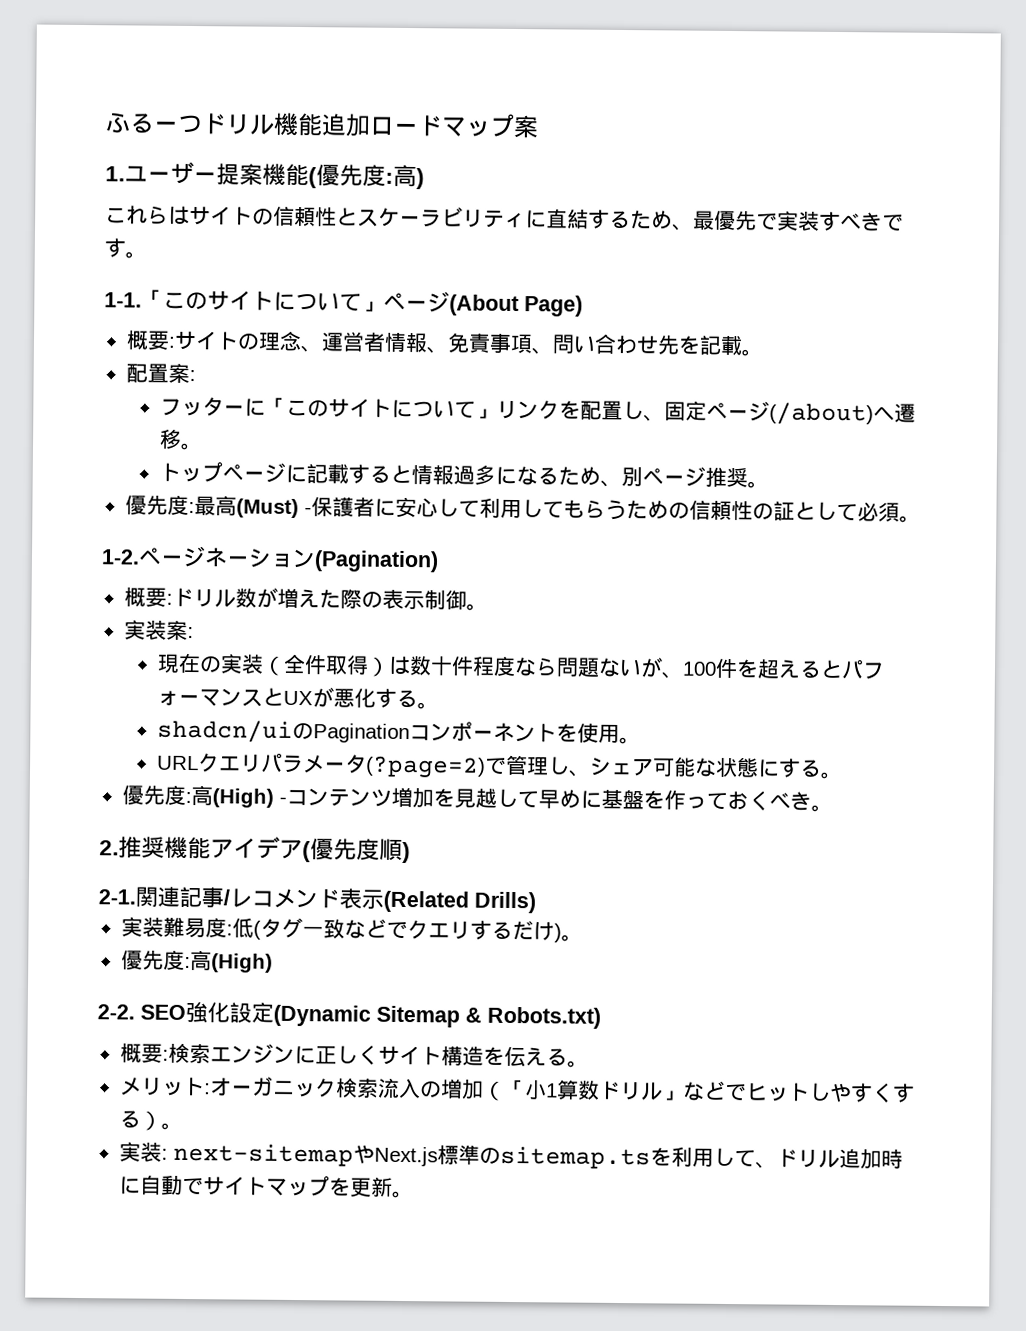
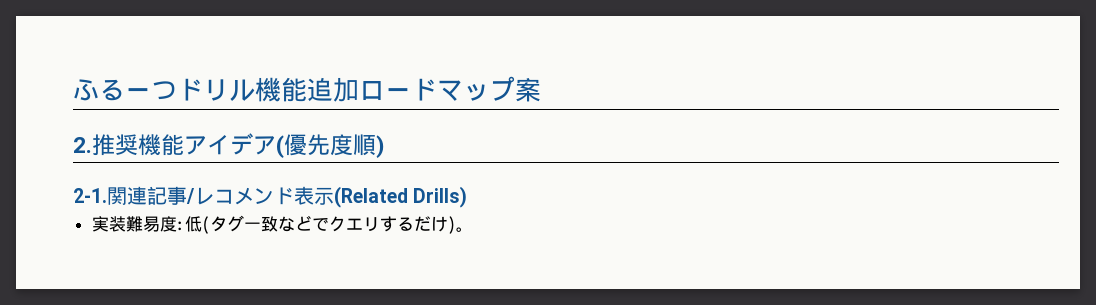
- 1.ユーザー提案機能(優先度:高)
- これらはサイトの信頼性とスケーラビリティに直結するため、最優先で実装すべきです。
- 1-1.「このサイトについて」ページ(About Page)
- 概要:サイトの理念、運営者情報、免責事項、問い合わせ先を記載。
- 配置案:
- フッターに「このサイトについて」リンクを配置し、固定ページ(/about)へ遷移。
- トップページに記載すると情報過多になるため、別ページ推奨。
- 優先度:最高(Must) -保護者に安心して利用してもらうための信頼性の証として必須。
- 1-2.ページネーション(Pagination)
- 概要:ドリル数が増えた際の表示制御。
- 実装案:
- 現在の実装（全件取得）は数十件程度なら問題ないが、100件を超えるとパフォーマンスとUXが悪化する。
- shadcn/uiのPaginationコンポーネントを使用。
- URLクエリパラメータ(?page=2)で管理し、シェア可能な状態にする。
- 優先度:高(High) -コンテンツ増加を見越して早めに基盤を作っておくべき。
  実装難易度:低(タグ一致などでクエリするだけ)。
- 優先度:高(High)
- 2-2. SEO強化設定(Dynamic Sitemap & Robots.txt)
- 概要:検索エンジンに正しくサイト構造を伝える。
- メリット:オーガニック検索流入の増加（「小1算数ドリル」などでヒットしやすくする）。
- 実装: next-sitemapやNext.js標準のsitemap.tsを利用して、ドリル追加時に自動でサイトマップを更新。

